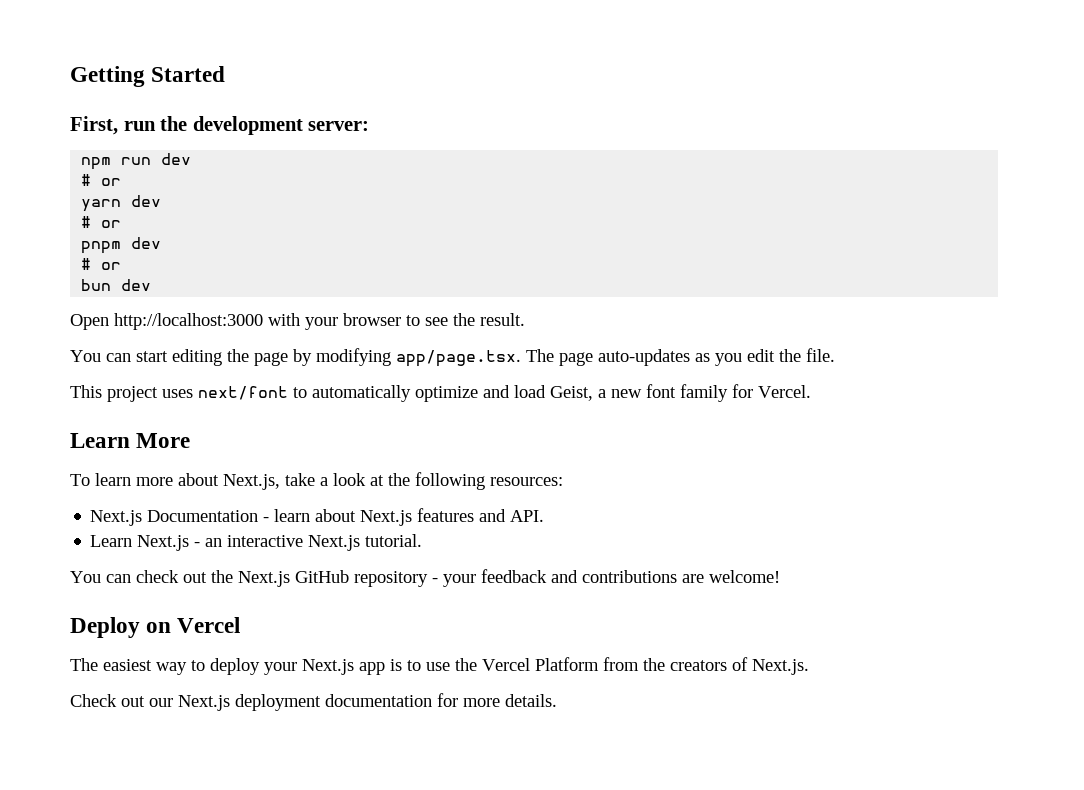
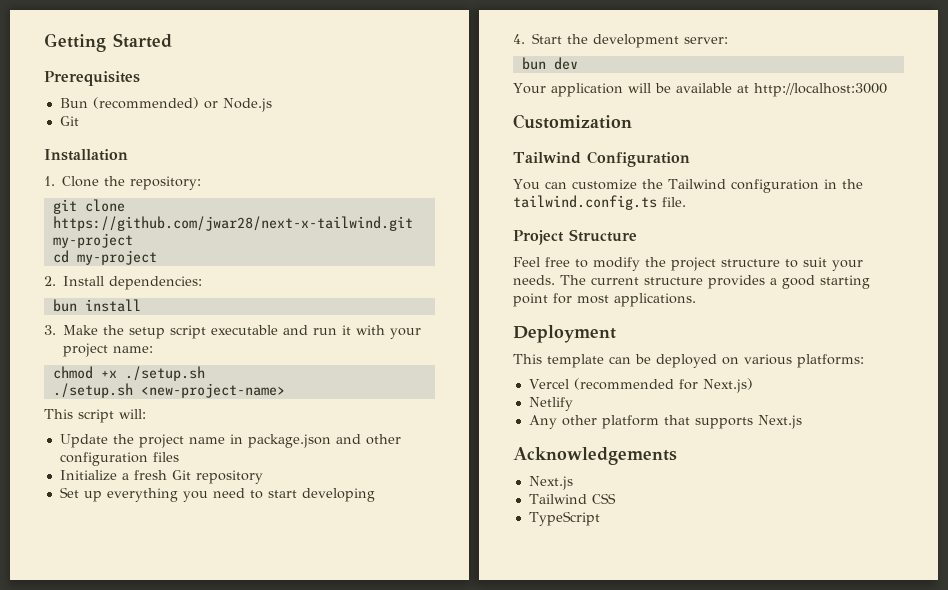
- First, run the development server:
- npm run dev
- # or
- yarn dev
- # or
- pnpm dev
- # or
+ Prerequisites
+ Bun (recommended) or Node.js
+ Git
+ Installation
+ 1. Clone the repository:
+ git clone https://github.com/jwar28/next-x-tailwind.git my-project
+ cd my-project
+ 2. Install dependencies:
+ bun install
+ 3. Make the setup script executable and run it with your project name:
+ chmod +x ./setup.sh
+ ./setup.sh <new-project-name>
+ This script will:
+ Update the project name in package.json and other configuration files
+ Initialize a fresh Git repository
+ Set up everything you need to start developing
+ 4. Start the development server:
  bun dev
- Open http://localhost:3000 with your browser to see the result.
- You can start editing the page by modifying app/page.tsx. The page auto-updates as you edit the file.
- This project uses next/font to automatically optimize and load Geist, a new font family for Vercel.
- Learn More
- To learn more about Next.js, take a look at the following resources:
- Next.js Documentation - learn about Next.js features and API.
- Learn Next.js - an interactive Next.js tutorial.
- You can check out the Next.js GitHub repository - your feedback and contributions are welcome!
- Deploy on Vercel
- The easiest way to deploy your Next.js app is to use the Vercel Platform from the creators of Next.js.
- Check out our Next.js deployment documentation for more details.
+ Your application will be available at http://localhost:3000
+ Customization
+ Tailwind Configuration
+ You can customize the Tailwind configuration in the tailwind.config.ts file.
+ Project Structure
+ Feel free to modify the project structure to suit your needs. The current structure provides a good starting point for most applications.
+ Deployment
+ This template can be deployed on various platforms:
+ Vercel (recommended for Next.js)
+ Netlify
+ Any other platform that supports Next.js
+ Acknowledgements
+ Next.js
+ Tailwind CSS
+ TypeScript

